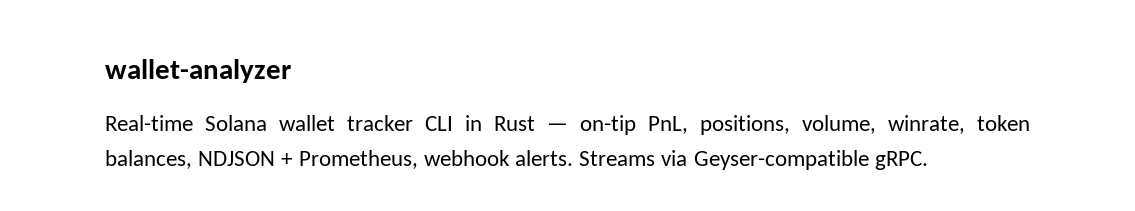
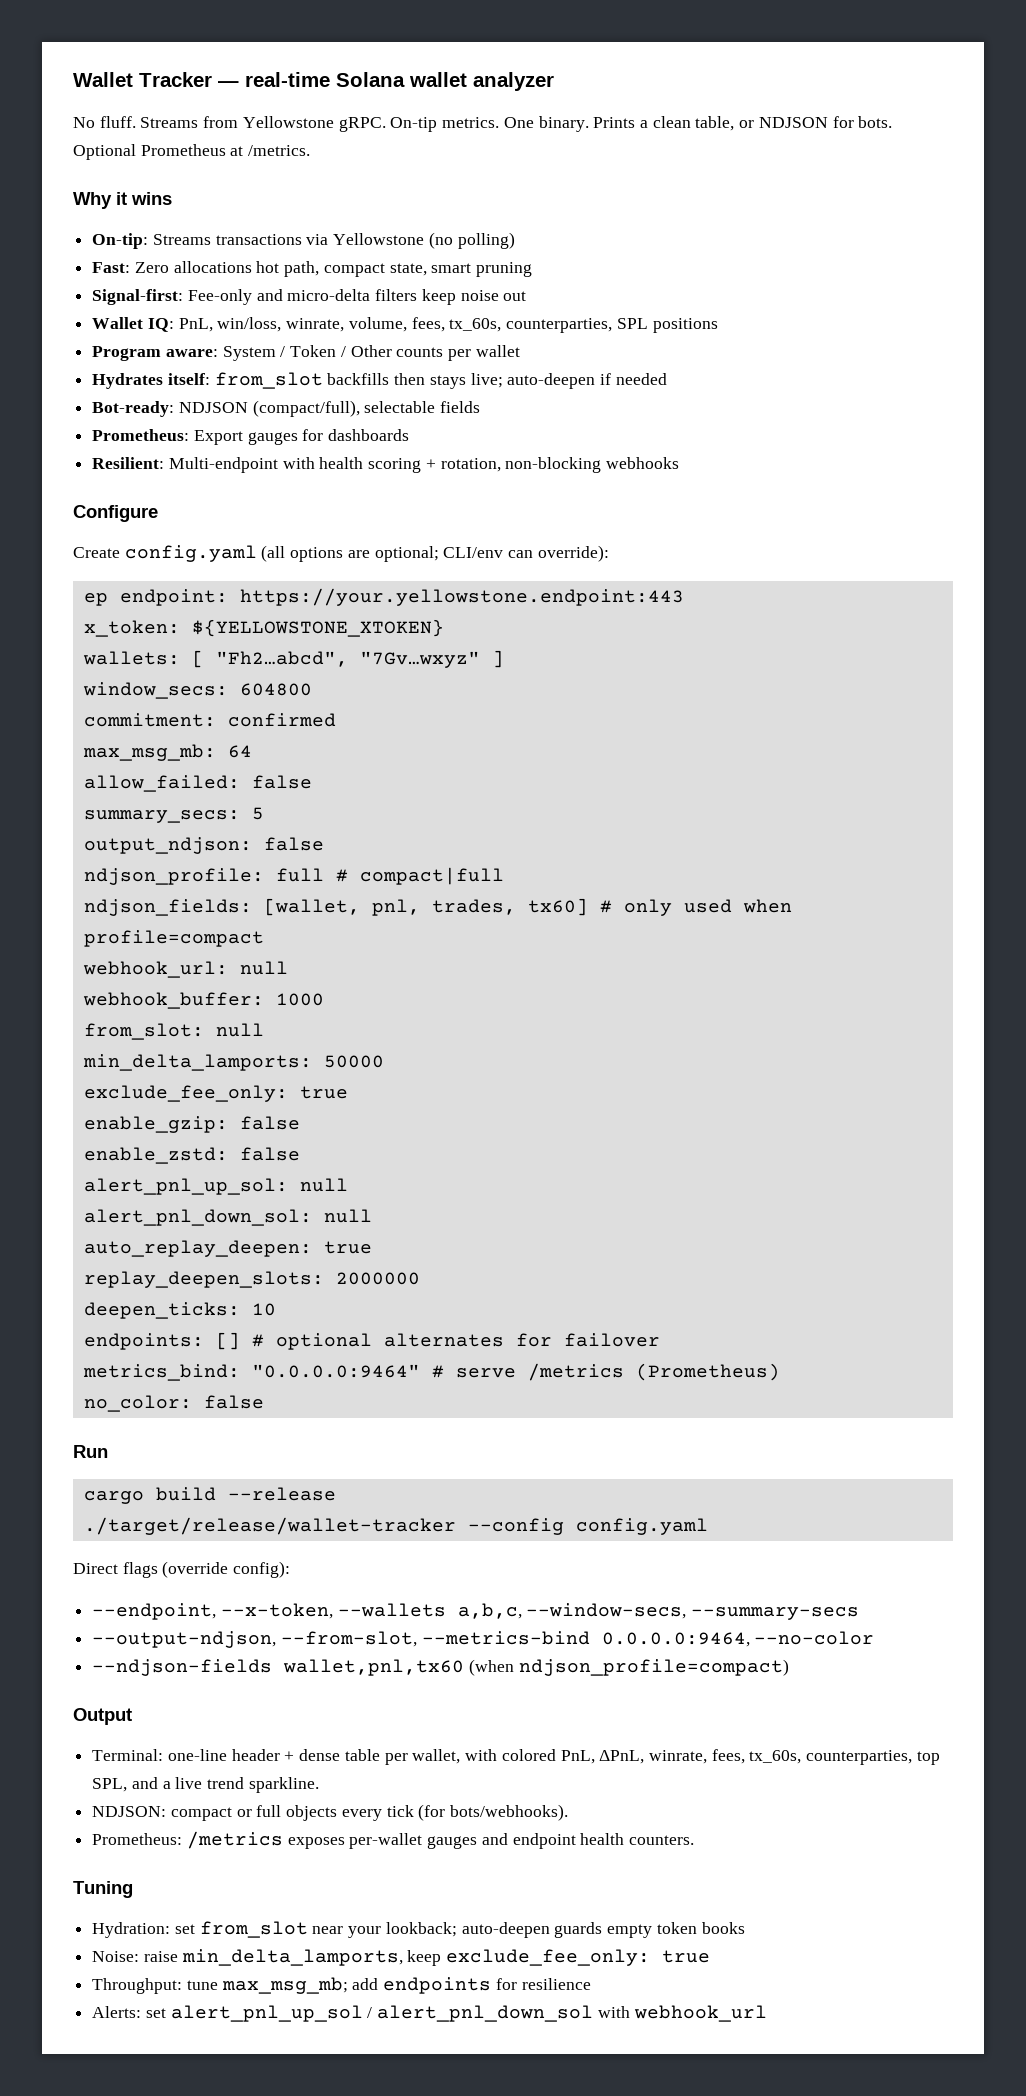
- wallet-analyzer
- Real-time Solana wallet tracker CLI in Rust — on-tip PnL, positions, volume, winrate, token balances, NDJSON + Prometheus, webhook alerts. Streams via Geyser-compatible gRPC.
+ Wallet Tracker — real-time Solana wallet analyzer
+ No fluff. Streams from Yellowstone gRPC. On-tip metrics. One binary. Prints a clean table, or NDJSON for bots. Optional Prometheus at /metrics.
+ Why it wins
+ On-tip: Streams transactions via Yellowstone (no polling)
+ Fast: Zero allocations hot path, compact state, smart pruning
+ Signal-first: Fee-only and micro-delta filters keep noise out
+ Wallet IQ: PnL, win/loss, winrate, volume, fees, tx_60s, counterparties, SPL positions
+ Program aware: System / Token / Other counts per wallet
+ Hydrates itself: from_slot backfills then stays live; auto-deepen if needed
+ Bot-ready: NDJSON (compact/full), selectable fields
+ Prometheus: Export gauges for dashboards
+ Resilient: Multi-endpoint with health scoring + rotation, non-blocking webhooks
+ Configure
+ Create config.yaml (all options are optional; CLI/env can override):
+ ep endpoint: https://your.yellowstone.endpoint:443
+ x_token: ${YELLOWSTONE_XTOKEN}
+ wallets: [ "Fh2…abcd", "7Gv…wxyz" ]
+ window_secs: 604800
+ commitment: confirmed
+ max_msg_mb: 64
+ allow_failed: false
+ summary_secs: 5
+ output_ndjson: false
+ ndjson_profile: full # compact|full
+ ndjson_fields: [wallet, pnl, trades, tx60] # only used when profile=compact
+ webhook_url: null
+ webhook_buffer: 1000
+ from_slot: null
+ min_delta_lamports: 50000
+ exclude_fee_only: true
+ enable_gzip: false
+ enable_zstd: false
+ alert_pnl_up_sol: null
+ alert_pnl_down_sol: null
+ auto_replay_deepen: true
+ replay_deepen_slots: 2000000
+ deepen_ticks: 10
+ endpoints: [] # optional alternates for failover
+ metrics_bind: "0.0.0.0:9464" # serve /metrics (Prometheus)
+ no_color: false
+ Run
+ cargo build --release
+ ./target/release/wallet-tracker --config config.yaml
+ Direct flags (override config):
+ --endpoint, --x-token, --wallets a,b,c, --window-secs, --summary-secs
+ --output-ndjson, --from-slot, --metrics-bind 0.0.0.0:9464, --no-color
+ --ndjson-fields wallet,pnl,tx60 (when ndjson_profile=compact)
+ Output
+ Terminal: one-line header + dense table per wallet, with colored PnL, ΔPnL, winrate, fees, tx_60s, counterparties, top SPL, and a live trend sparkline.
+ NDJSON: compact or full objects every tick (for bots/webhooks).
+ Prometheus: /metrics exposes per-wallet gauges and endpoint health counters.
+ Tuning
+ Hydration: set from_slot near your lookback; auto-deepen guards empty token books
+ Noise: raise min_delta_lamports, keep exclude_fee_only: true
+ Throughput: tune max_msg_mb; add endpoints for resilience
+ Alerts: set alert_pnl_up_sol / alert_pnl_down_sol with webhook_url

